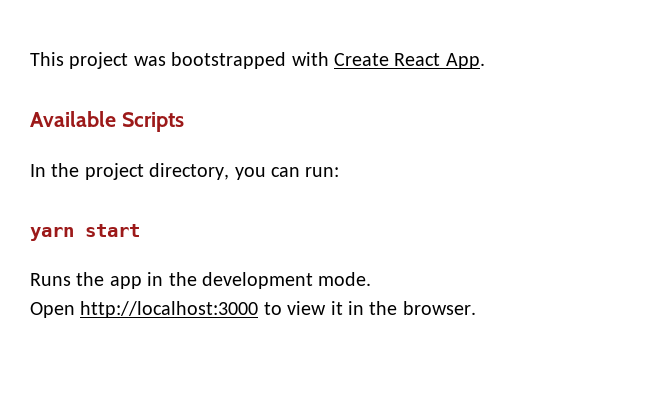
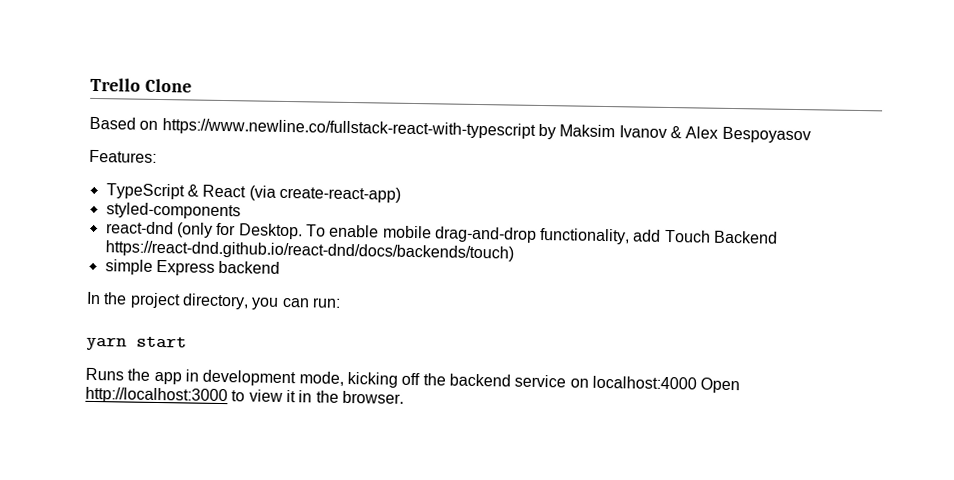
- This project was bootstrapped with Create React App.
- Available Scripts
+ Trello Clone
+ Based on https://www.newline.co/fullstack-react-with-typescript by Maksim Ivanov & Alex Bespoyasov
+ Features:
+ TypeScript & React (via create-react-app)
+ styled-components
+ react-dnd (only for Desktop. To enable mobile drag-and-drop functionality, add Touch Backend https://react-dnd.github.io/react-dnd/docs/backends/touch)
+ simple Express backend
- Runs the app in the development mode.
- Open http://localhost:3000 to view it in the browser.
+ Runs the app in development mode, kicking off the backend service on localhost:4000 Open http://localhost:3000 to view it in the browser.

